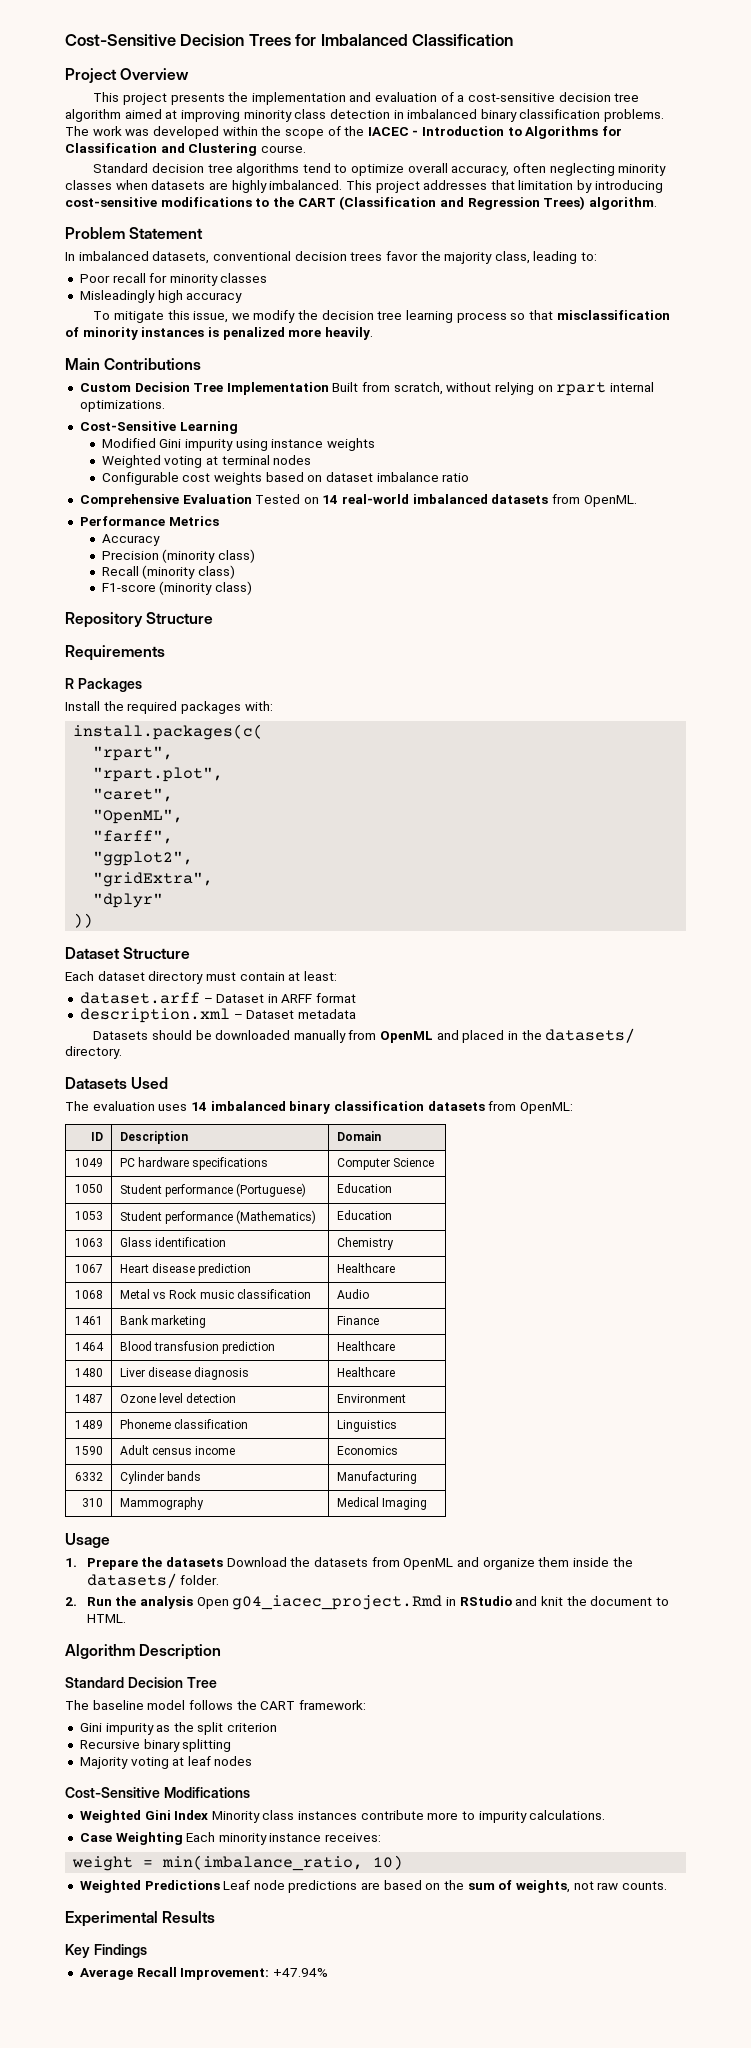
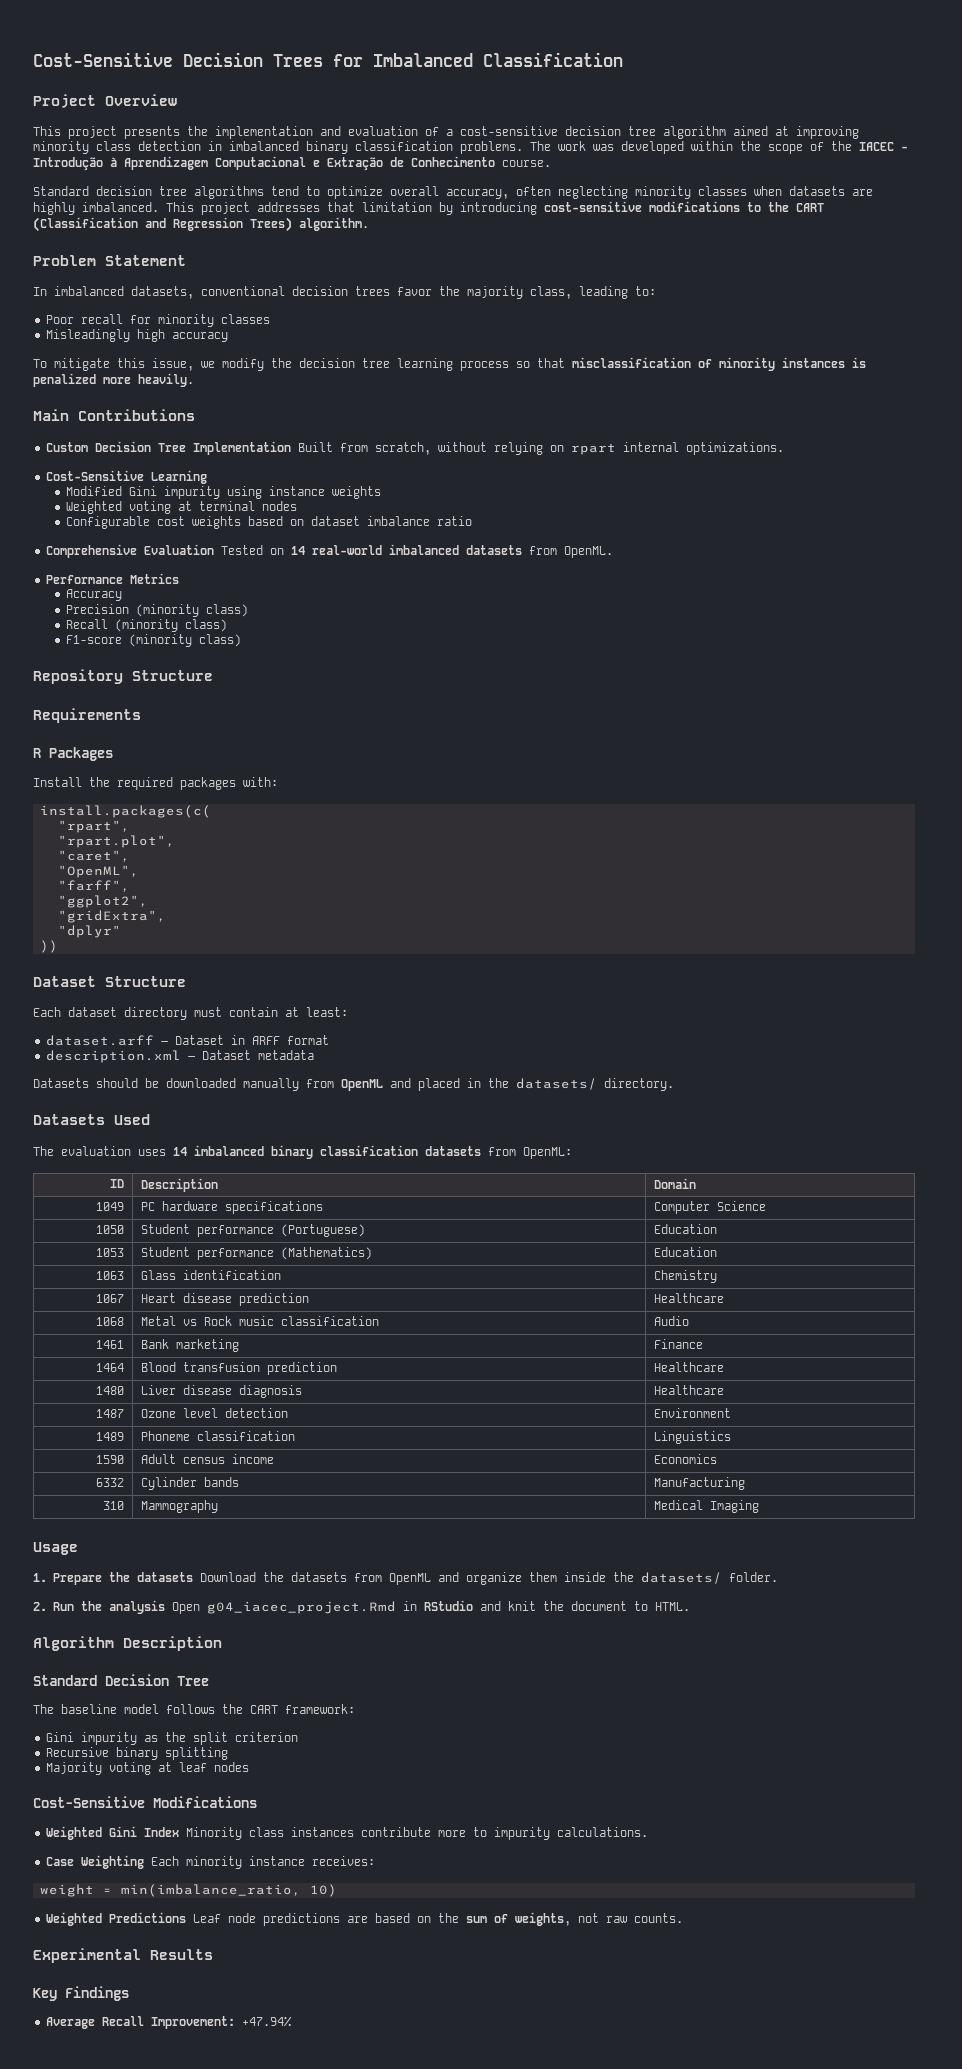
- The work was developed within the scope of the IACEC - Introduction to Algorithms for Classification and Clustering course.
+ The work was developed within the scope of the IACEC - Introdução à Aprendizagem Computacional e Extração de Conhecimento course.

